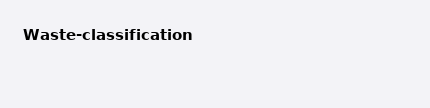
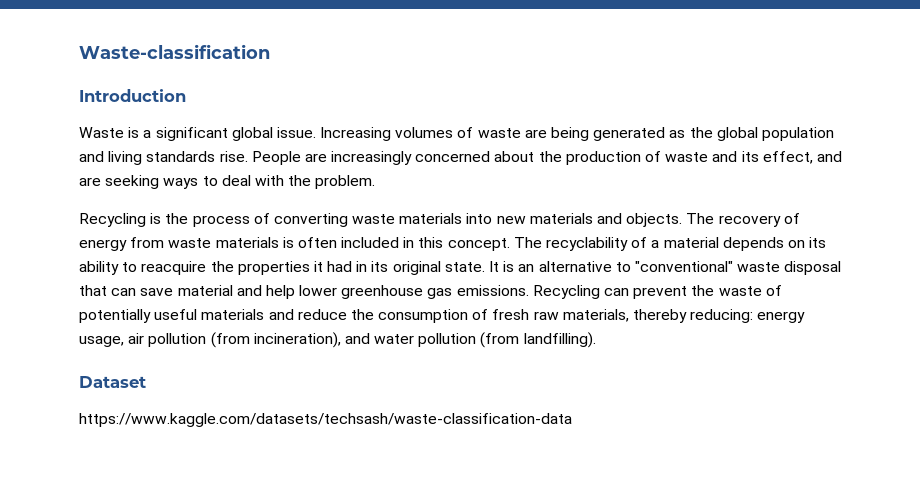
+ Introduction
+ Waste is a significant global issue. Increasing volumes of waste are being generated as the global population and living standards rise. People are increasingly concerned about the production of waste and its effect, and are seeking ways to deal with the problem.
+ Recycling is the process of converting waste materials into new materials and objects. The recovery of energy from waste materials is often included in this concept. The recyclability of a material depends on its ability to reacquire the properties it had in its original state. It is an alternative to "conventional" waste disposal that can save material and help lower greenhouse gas emissions. Recycling can prevent the waste of potentially useful materials and reduce the consumption of fresh raw materials, thereby reducing: energy usage, air pollution (from incineration), and water pollution (from landfilling).
+ Dataset
+ https://www.kaggle.com/datasets/techsash/waste-classification-data

